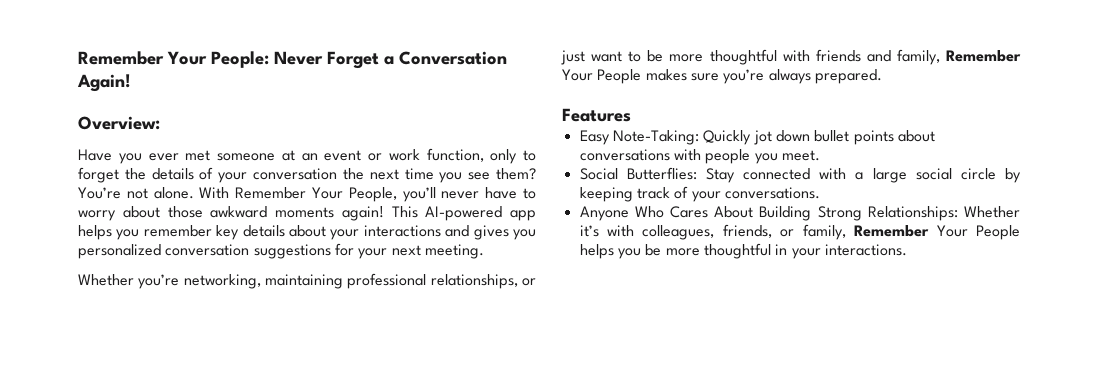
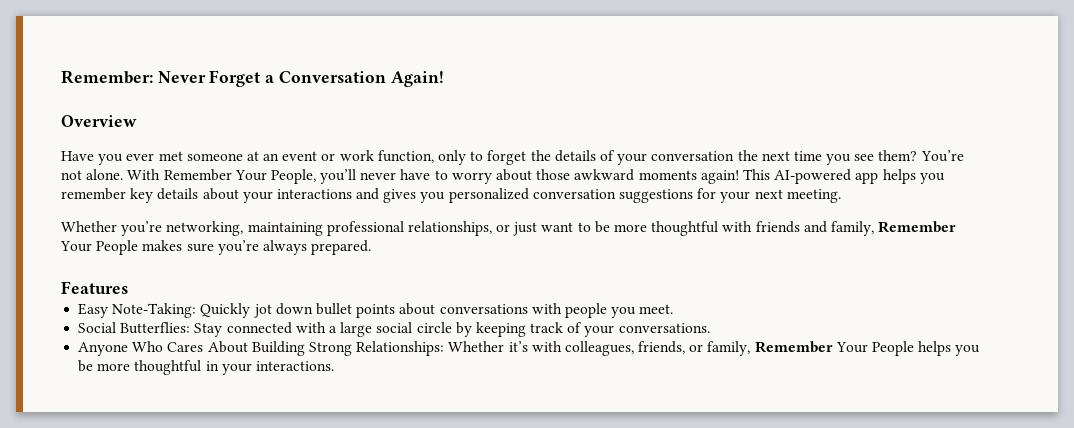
- Remember Your People: Never Forget a Conversation Again!
+ Remember: Never Forget a Conversation Again!
- Overview:
+ Overview

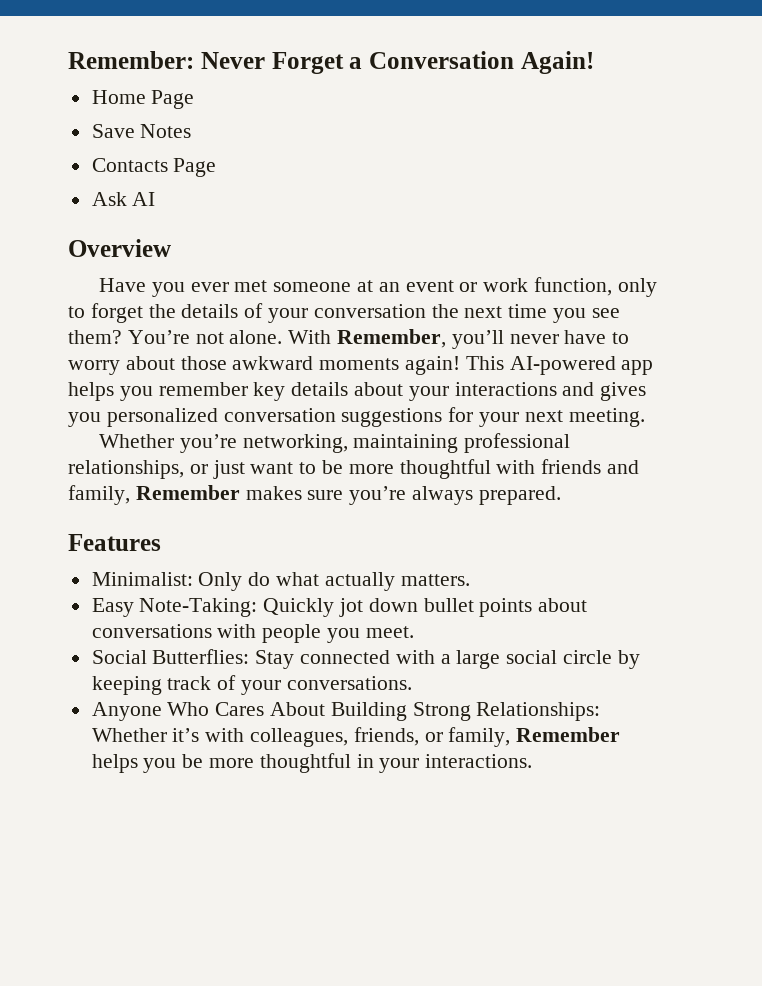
+ Home Page
+ Save Notes
+ Contacts Page
+ Ask AI
- With Remember Your People, you’ll never have to worry about those awkward moments again!
+ With Remember, you’ll never have to worry about those awkward moments again!
- Whether you’re networking, maintaining professional relationships, or just want to be more thoughtful with friends and family, Remember Your People makes sure you’re always prepared.
+ Whether you’re networking, maintaining professional relationships, or just want to be more thoughtful with friends and family, Remember makes sure you’re always prepared.
+ Minimalist: Only do what actually matters.
- Anyone Who Cares About Building Strong Relationships: Whether it’s with colleagues, friends, or family, Remember Your People helps you be more thoughtful in your interactions.
+ Anyone Who Cares About Building Strong Relationships: Whether it’s with colleagues, friends, or family, Remember helps you be more thoughtful in your interactions.

